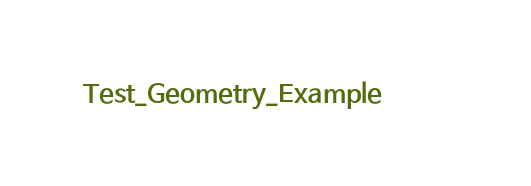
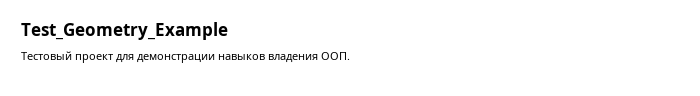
+ Тестовый проект для демонстрации навыков владения ООП.

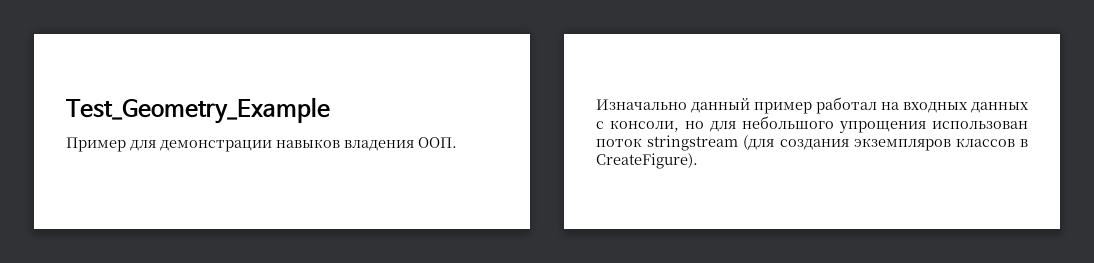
- Тестовый проект для демонстрации навыков владения ООП.
+ Пример для демонстрации навыков владения ООП. Изначально данный пример работал на входных данных с консоли, но для небольшого упрощения использован поток stringstream (для создания экземпляров классов в CreateFigure).

